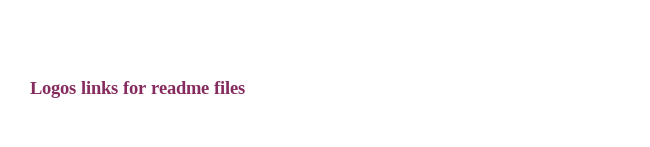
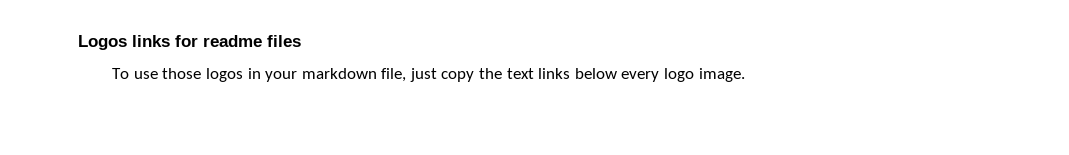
+ To use those logos in your markdown file, just copy the text links below every logo image.

